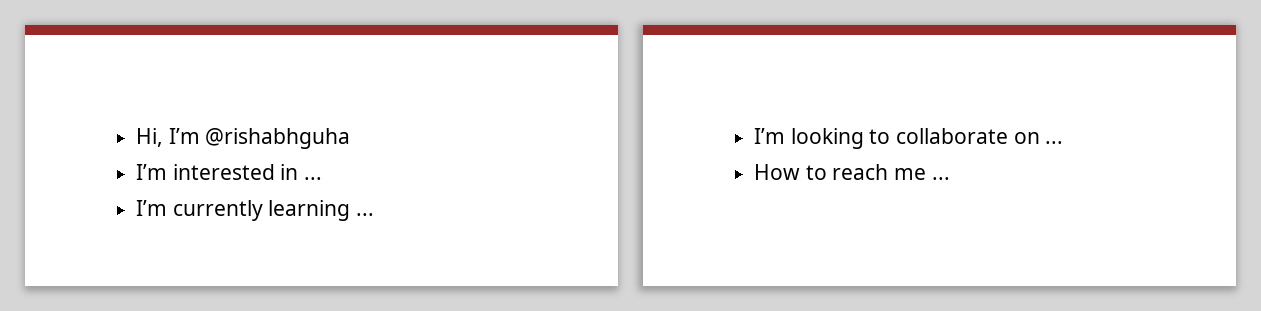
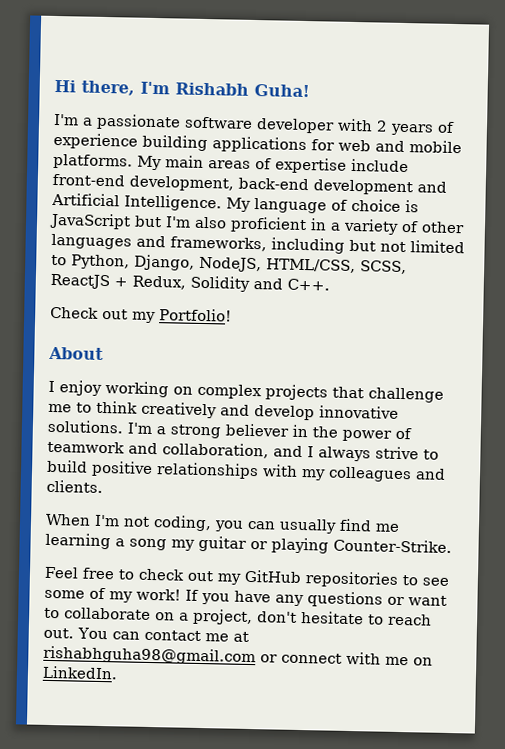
- Hi, I’m @rishabhguha
- I’m interested in ...
- I’m currently learning ...
- I’m looking to collaborate on ...
- How to reach me ...
+ Hi there, I'm Rishabh Guha!
+ I'm a passionate software developer with 2 years of experience building applications for web and mobile platforms. My main areas of expertise include front-end development, back-end development and Artificial Intelligence. My language of choice is JavaScript but I'm also proficient in a variety of other languages and frameworks, including but not limited to Python, Django, NodeJS, HTML/CSS, SCSS, ReactJS + Redux, Solidity and C++.
+ Check out my Portfolio!
+ About
+ I enjoy working on complex projects that challenge me to think creatively and develop innovative solutions. I'm a strong believer in the power of teamwork and collaboration, and I always strive to build positive relationships with my colleagues and clients.
+ When I'm not coding, you can usually find me learning a song my guitar or playing Counter-Strike.
+ Feel free to check out my GitHub repositories to see some of my work! If you have any questions or want to collaborate on a project, don't hesitate to reach out. You can contact me at rishabhguha98@gmail.com or connect with me on LinkedIn.

